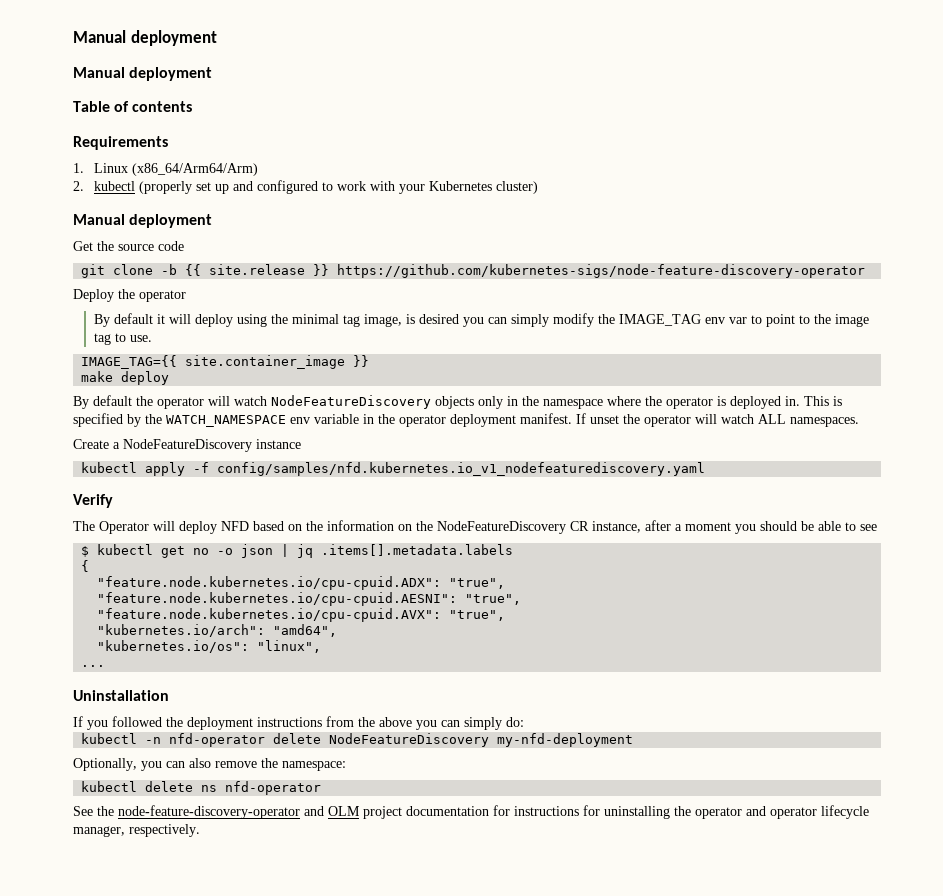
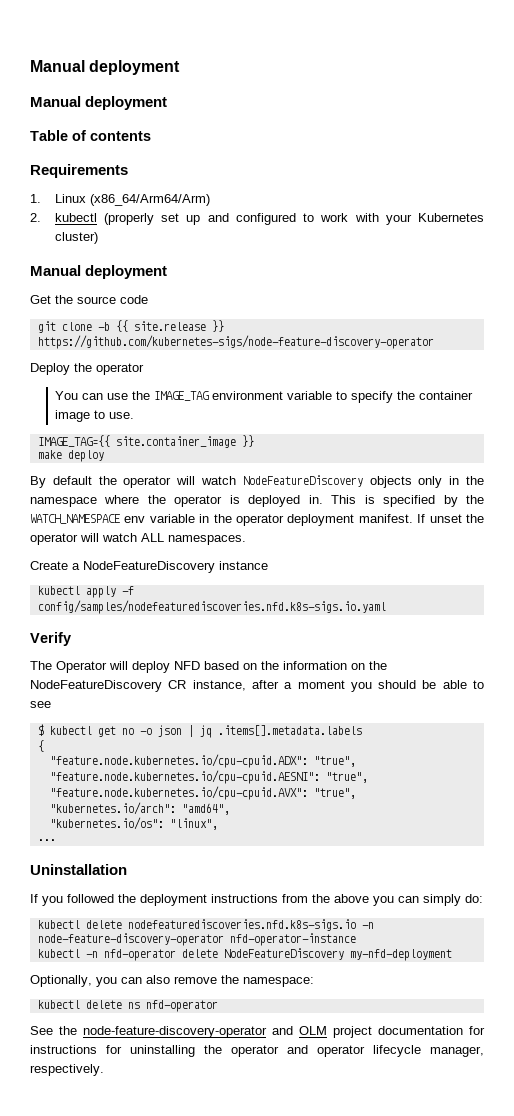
- By default it will deploy using the minimal tag image, is desired you can simply modify the IMAGE_TAG env var to point to the image tag to use.
+ You can use the IMAGE_TAG environment variable to specify the container image to use.
- kubectl apply -f config/samples/nfd.kubernetes.io_v1_nodefeaturediscovery.yaml
+ kubectl apply -f config/samples/nodefeaturediscoveries.nfd.k8s-sigs.io.yaml
+ kubectl delete nodefeaturediscoveries.nfd.k8s-sigs.io -n node-feature-discovery-operator nfd-operator-instance

